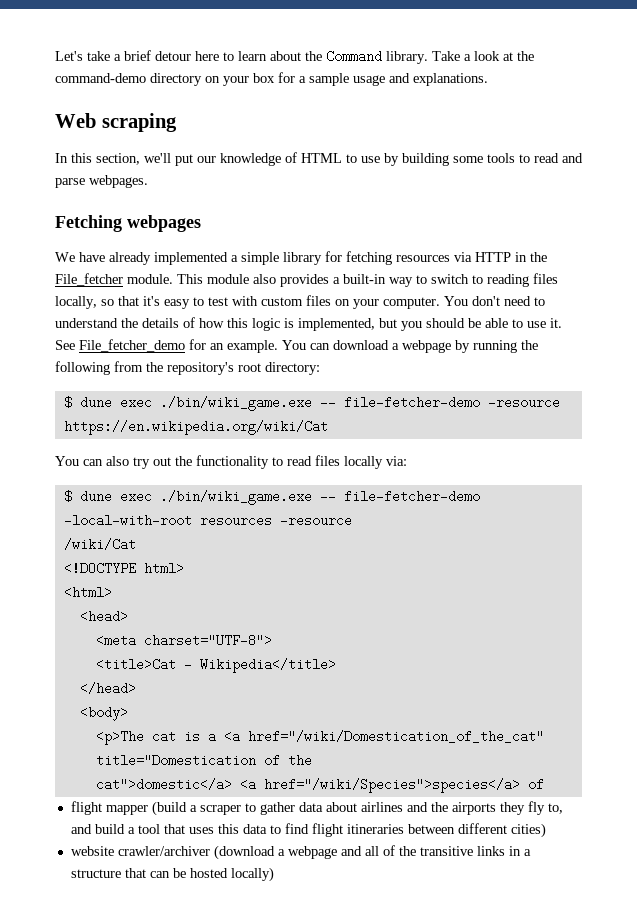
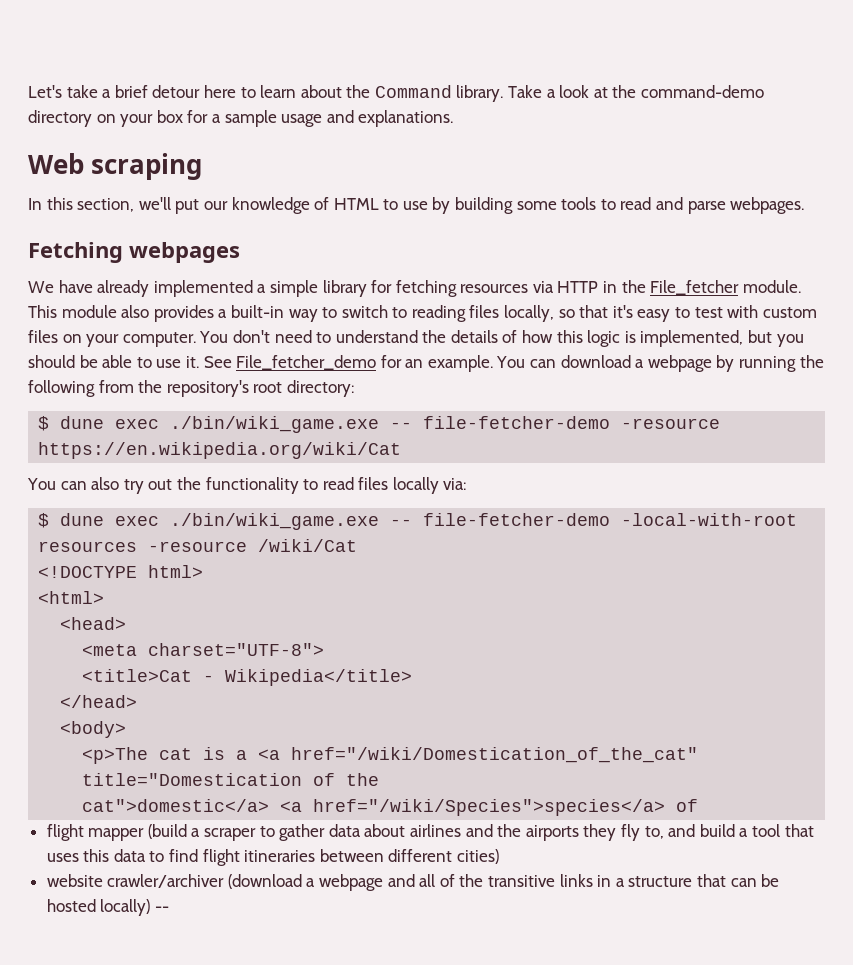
- $ dune exec ./bin/wiki_game.exe -- file-fetcher-demo -local-with-root resources -resource
- /wiki/Cat
+ $ dune exec ./bin/wiki_game.exe -- file-fetcher-demo -local-with-root resources -resource /wiki/Cat
- website crawler/archiver (download a webpage and all of the transitive links in a structure that can be hosted locally)
+ website crawler/archiver (download a webpage and all of the transitive links in a structure that can be hosted locally) --

